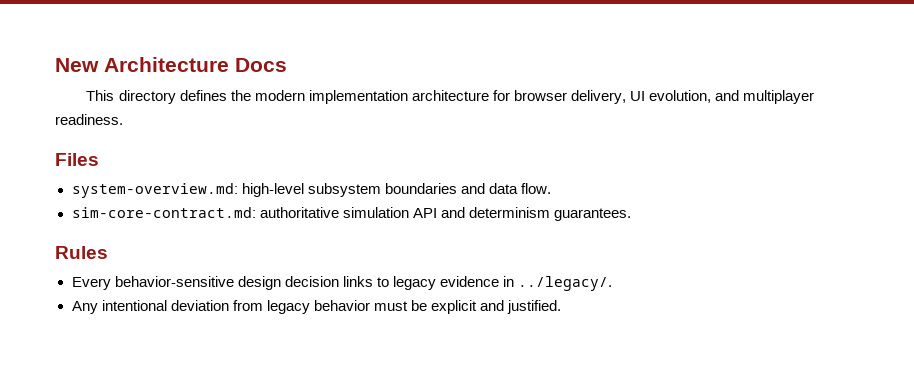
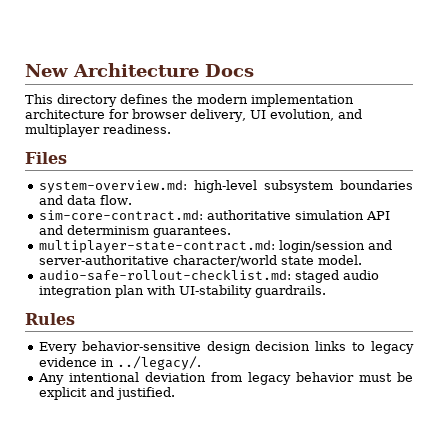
+ multiplayer-state-contract.md: login/session and server-authoritative character/world state model.
+ audio-safe-rollout-checklist.md: staged audio integration plan with UI-stability guardrails.

